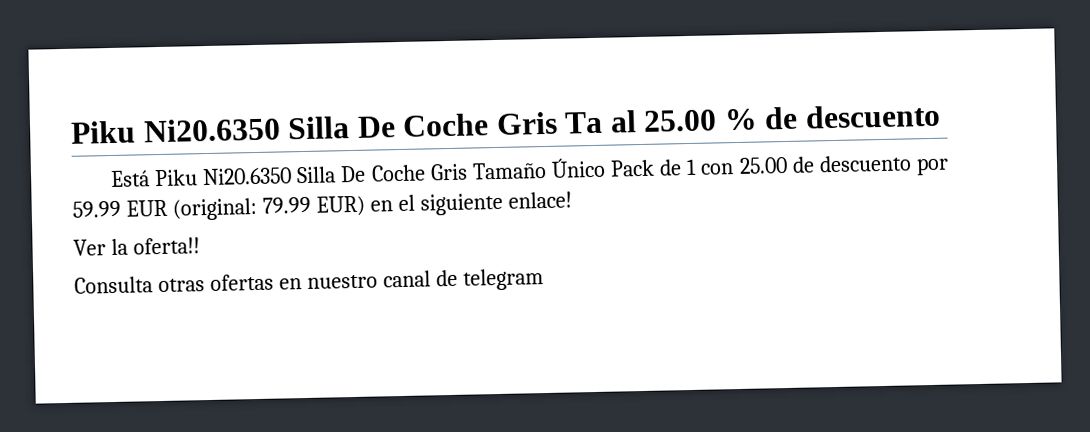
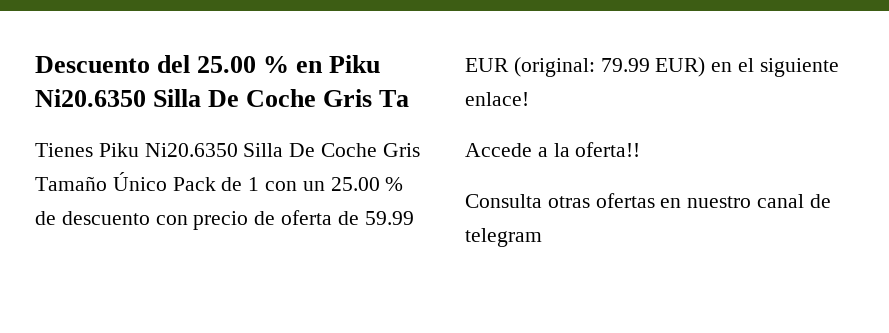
- Piku Ni20.6350 Silla De Coche Gris Ta al 25.00 % de descuento
- Está Piku Ni20.6350 Silla De Coche Gris Tamaño Único Pack de 1 con 25.00 de descuento por 59.99 EUR (original: 79.99 EUR) en el siguiente enlace!
+ Descuento del 25.00 % en Piku Ni20.6350 Silla De Coche Gris Ta
+ Tienes Piku Ni20.6350 Silla De Coche Gris Tamaño Único Pack de 1 con un 25.00 % de descuento con precio de oferta de 59.99 EUR (original: 79.99 EUR) en el siguiente enlace!
- Ver la oferta!!
+ Accede a la oferta!!

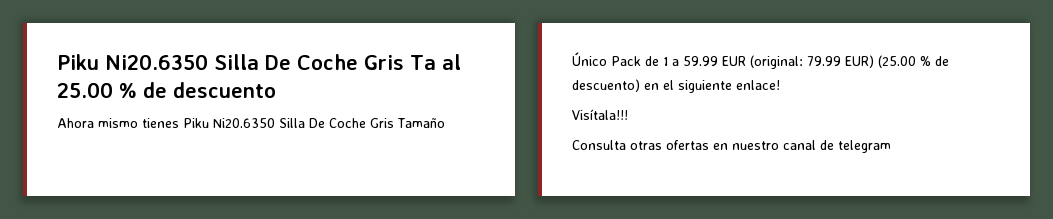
- Descuento del 25.00 % en Piku Ni20.6350 Silla De Coche Gris Ta
- Tienes Piku Ni20.6350 Silla De Coche Gris Tamaño Único Pack de 1 con un 25.00 % de descuento con precio de oferta de 59.99 EUR (original: 79.99 EUR) en el siguiente enlace!
+ Piku Ni20.6350 Silla De Coche Gris Ta al 25.00 % de descuento
+ Ahora mismo tienes Piku Ni20.6350 Silla De Coche Gris Tamaño Único Pack de 1 a 59.99 EUR (original: 79.99 EUR) (25.00 % de descuento) en el siguiente enlace!
- Accede a la oferta!!
+ Visítala!!!

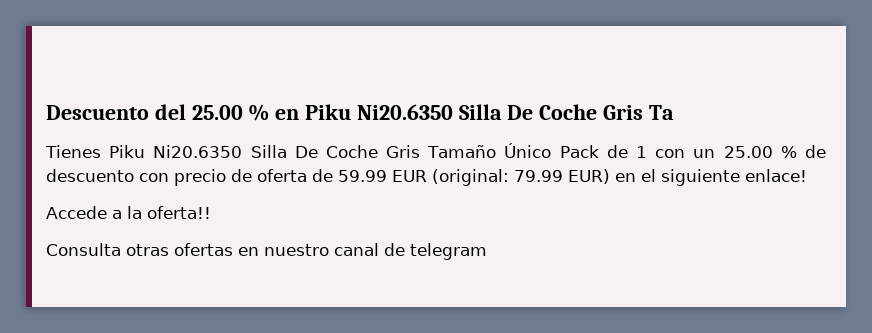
- Piku Ni20.6350 Silla De Coche Gris Ta al 25.00 % de descuento
- Ahora mismo tienes Piku Ni20.6350 Silla De Coche Gris Tamaño Único Pack de 1 a 59.99 EUR (original: 79.99 EUR) (25.00 % de descuento) en el siguiente enlace!
+ Descuento del 25.00 % en Piku Ni20.6350 Silla De Coche Gris Ta
+ Tienes Piku Ni20.6350 Silla De Coche Gris Tamaño Único Pack de 1 con un 25.00 % de descuento con precio de oferta de 59.99 EUR (original: 79.99 EUR) en el siguiente enlace!
- Visítala!!!
+ Accede a la oferta!!

